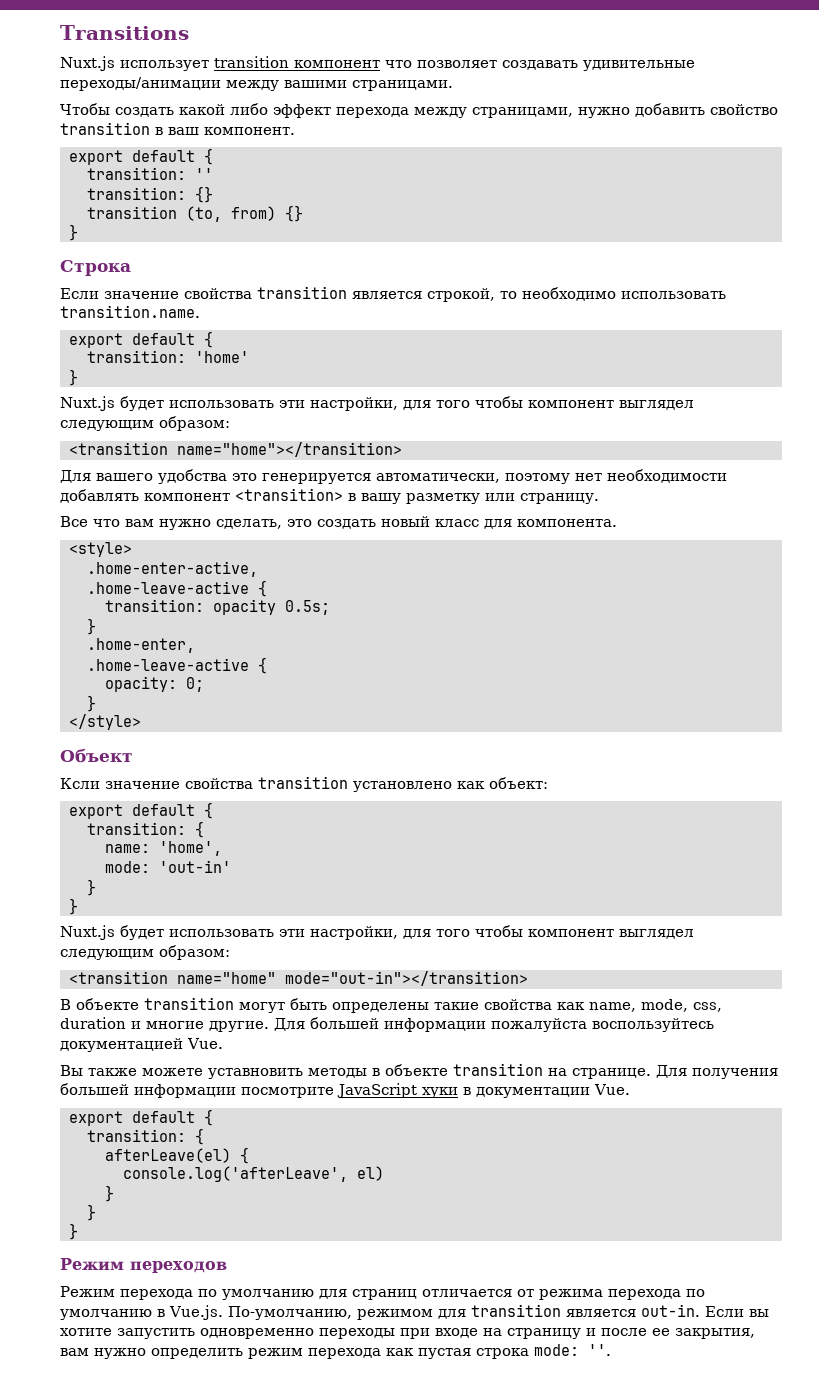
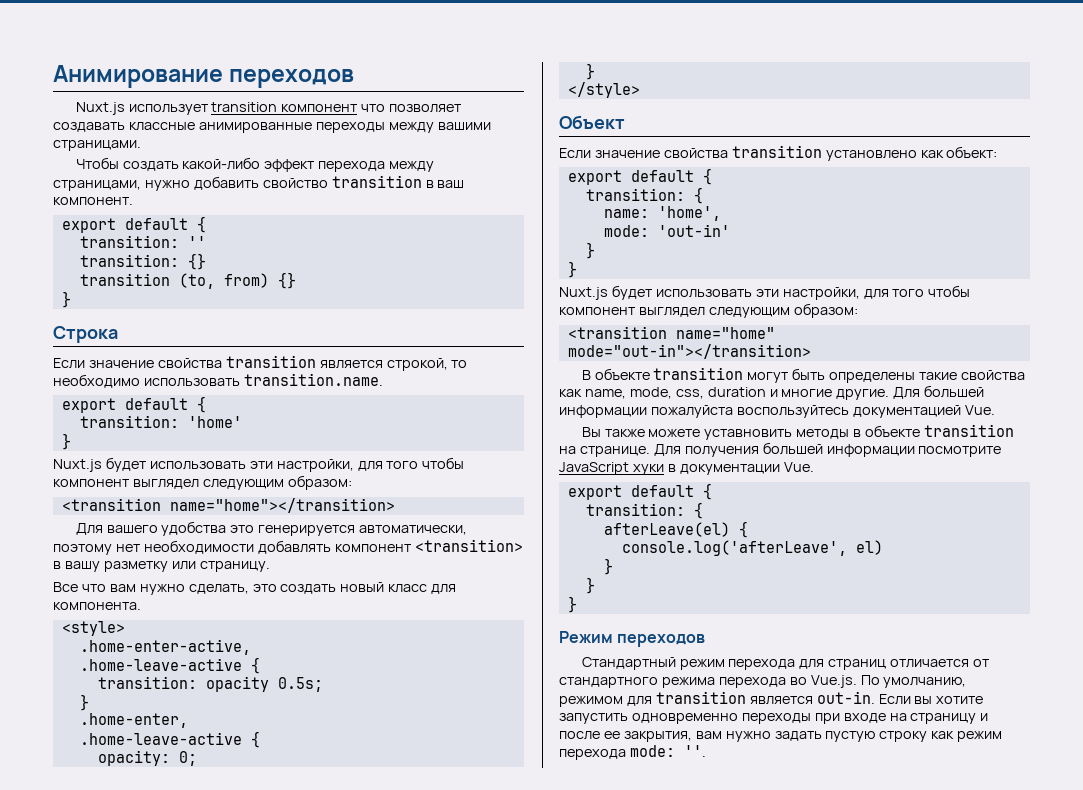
- Transitions
+ Анимирование переходов
- Nuxt.js использует transition компонент что позволяет создавать удивительные переходы/анимации между вашими страницами.
+ Nuxt.js использует transition компонент что позволяет создавать классные анимированные переходы между вашими страницами.
- Чтобы создать какой либо эффект перехода между страницами, нужно добавить свойство transition в ваш компонент.
+ Чтобы создать какой-либо эффект перехода между страницами, нужно добавить свойство transition в ваш компонент.
- Ксли значение свойства transition установлено как объект:
+ Если значение свойства transition установлено как объект:
- Режим перехода по умолчанию для страниц отличается от режима перехода по умолчанию в Vue.js. По-умолчанию, режимом для transition является out-in.
+ Стандартный режим перехода для страниц отличается от стандартного режима перехода во Vue.js. По умолчанию, режимом для transition является out-in.
- Если вы хотите запустить одновременно переходы при входе на страницу и после ее закрытия, вам нужно определить режим перехода как пустая строка mode: ''.
+ Если вы хотите запустить одновременно переходы при входе на страницу и после ее закрытия, вам нужно задать пустую строку как режим перехода mode: ''.

